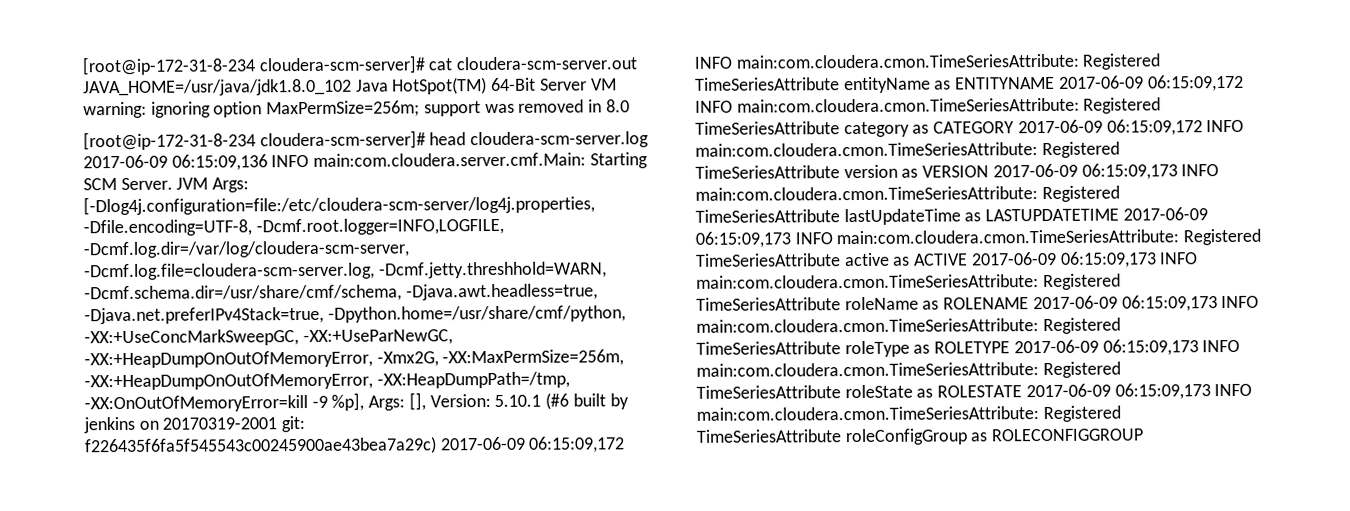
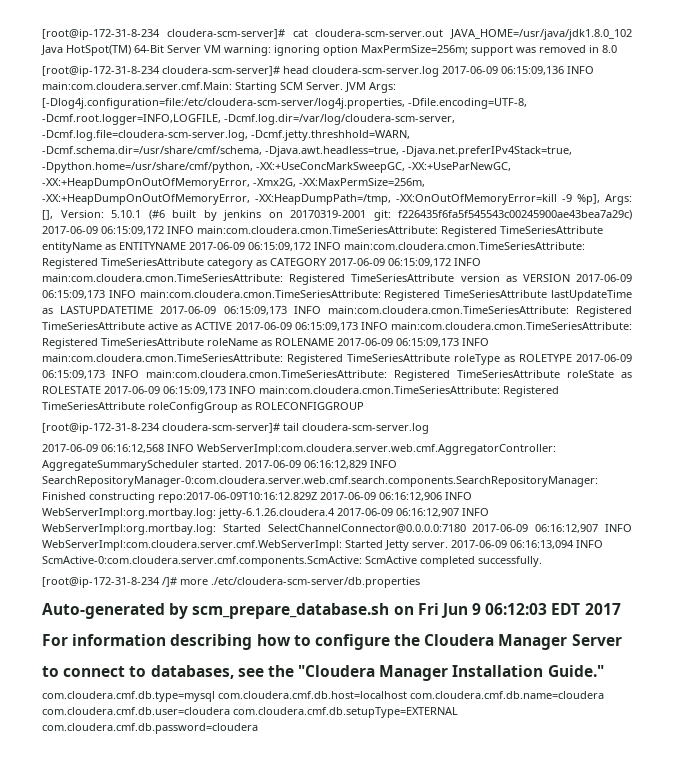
+ [root@ip-172-31-8-234 cloudera-scm-server]# tail cloudera-scm-server.log
+ 2017-06-09 06:16:12,568 INFO WebServerImpl:com.cloudera.server.web.cmf.AggregatorController: AggregateSummaryScheduler started. 2017-06-09 06:16:12,829 INFO SearchRepositoryManager-0:com.cloudera.server.web.cmf.search.components.SearchRepositoryManager: Finished constructing repo:2017-06-09T10:16:12.829Z 2017-06-09 06:16:12,906 INFO WebServerImpl:org.mortbay.log: jetty-6.1.26.cloudera.4 2017-06-09 06:16:12,907 INFO WebServerImpl:org.mortbay.log: Started SelectChannelConnector@0.0.0.0:7180 2017-06-09 06:16:12,907 INFO WebServerImpl:com.cloudera.server.cmf.WebServerImpl: Started Jetty server. 2017-06-09 06:16:13,094 INFO ScmActive-0:com.cloudera.server.cmf.components.ScmActive: ScmActive completed successfully.
+ [root@ip-172-31-8-234 /]# more ./etc/cloudera-scm-server/db.properties
+ Auto-generated by scm_prepare_database.sh on Fri Jun 9 06:12:03 EDT 2017
+ For information describing how to configure the Cloudera Manager Server
+ to connect to databases, see the "Cloudera Manager Installation Guide."
+ com.cloudera.cmf.db.type=mysql com.cloudera.cmf.db.host=localhost com.cloudera.cmf.db.name=cloudera com.cloudera.cmf.db.user=cloudera com.cloudera.cmf.db.setupType=EXTERNAL com.cloudera.cmf.db.password=cloudera

